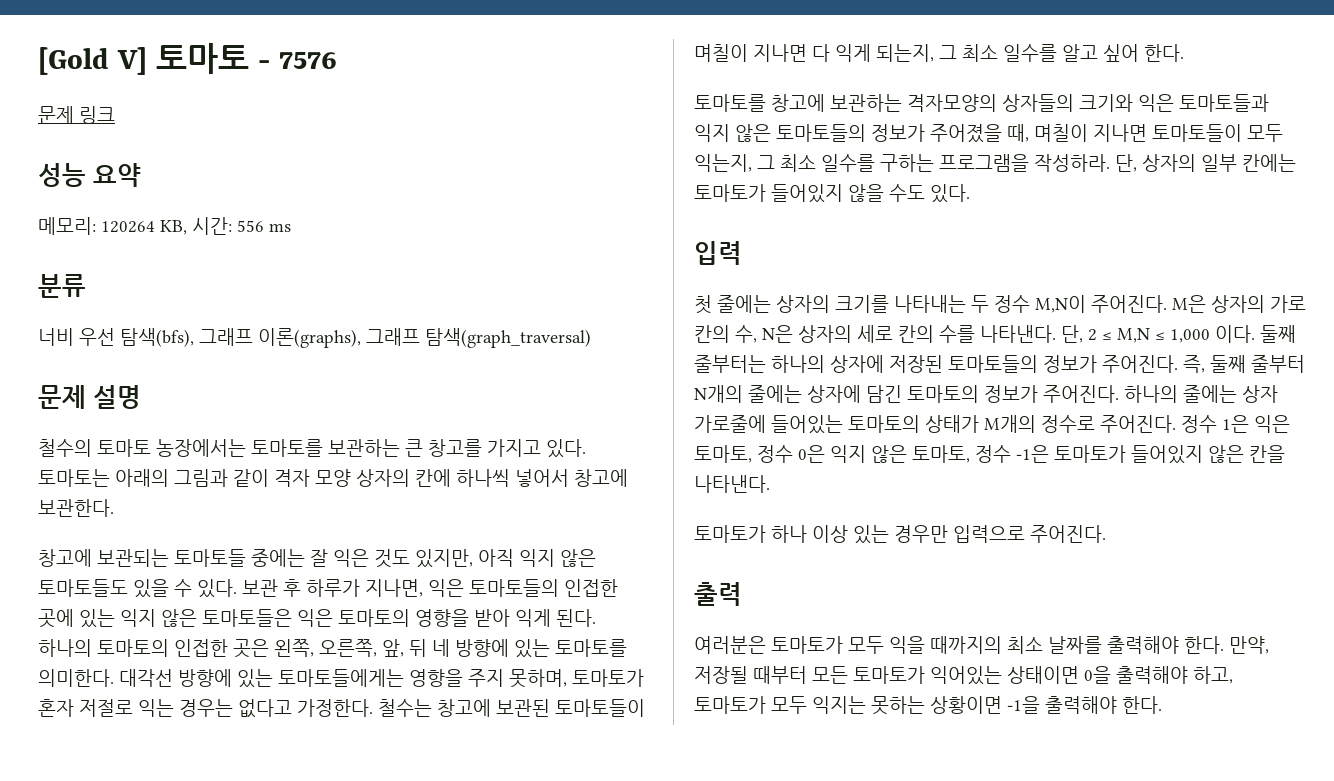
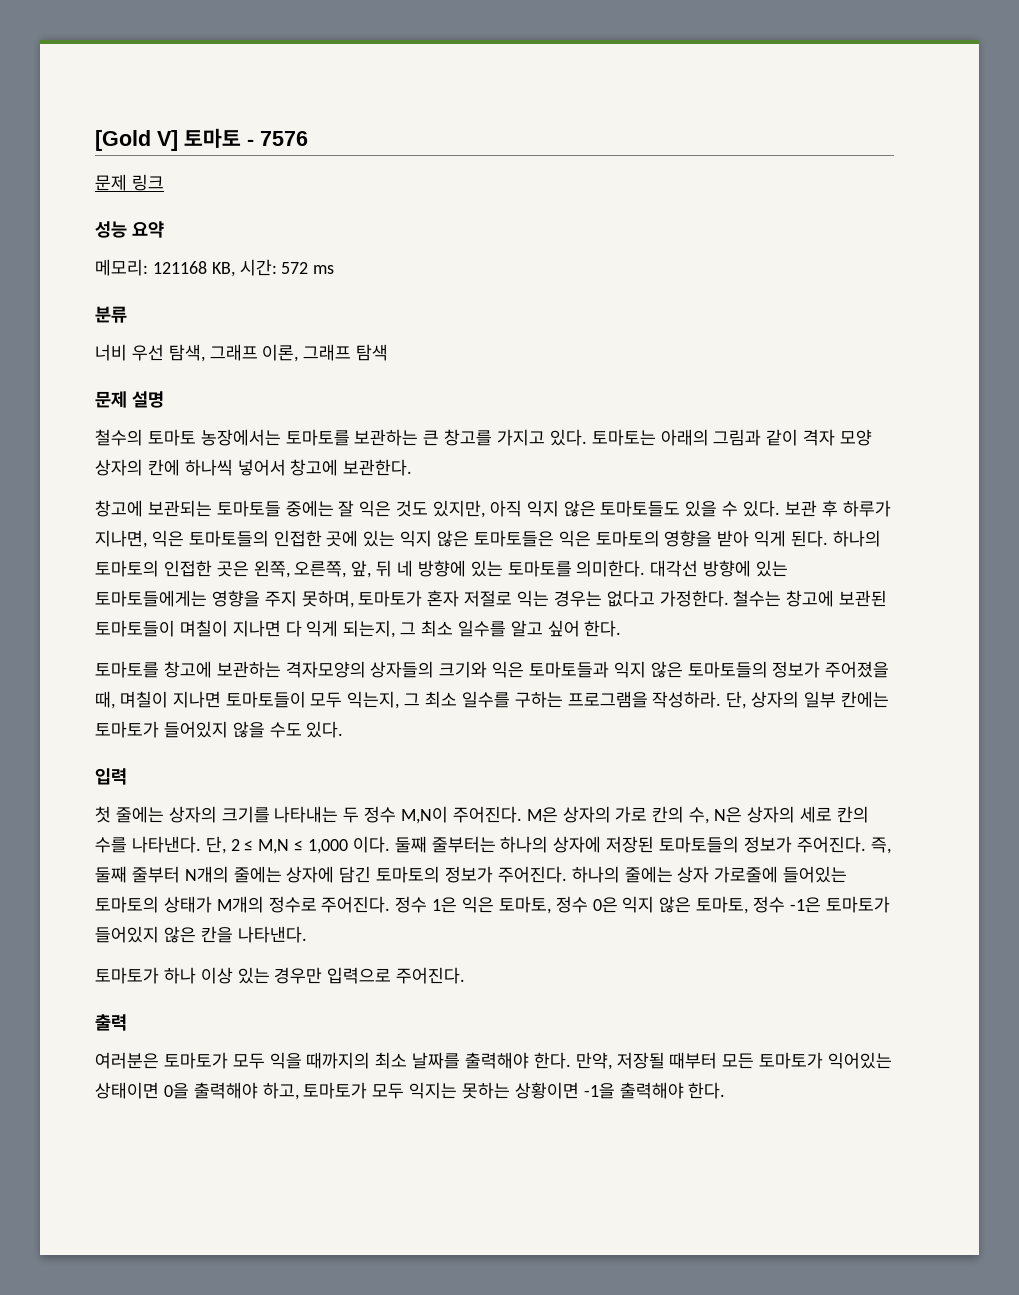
- 메모리: 120264 KB, 시간: 556 ms
+ 메모리: 121168 KB, 시간: 572 ms
- 너비 우선 탐색(bfs), 그래프 이론(graphs), 그래프 탐색(graph_traversal)
+ 너비 우선 탐색, 그래프 이론, 그래프 탐색

